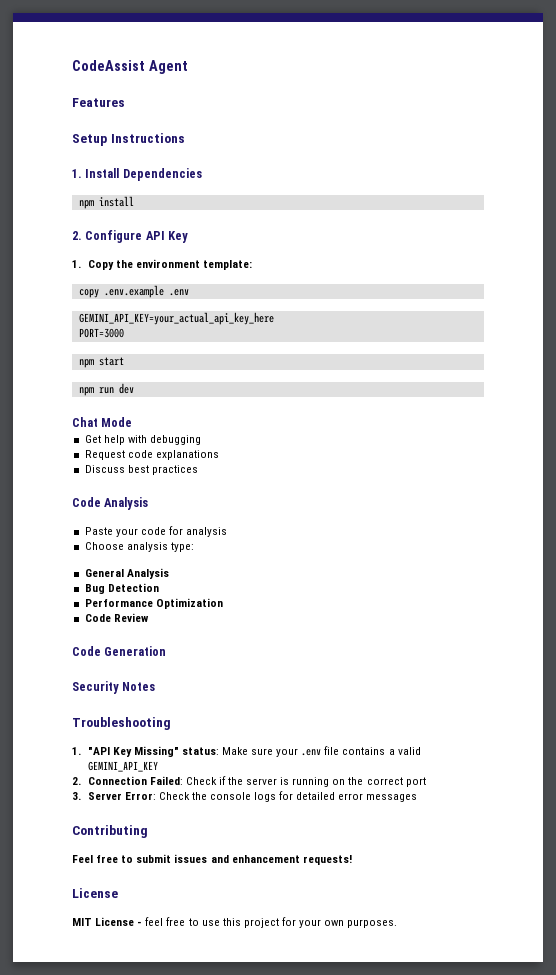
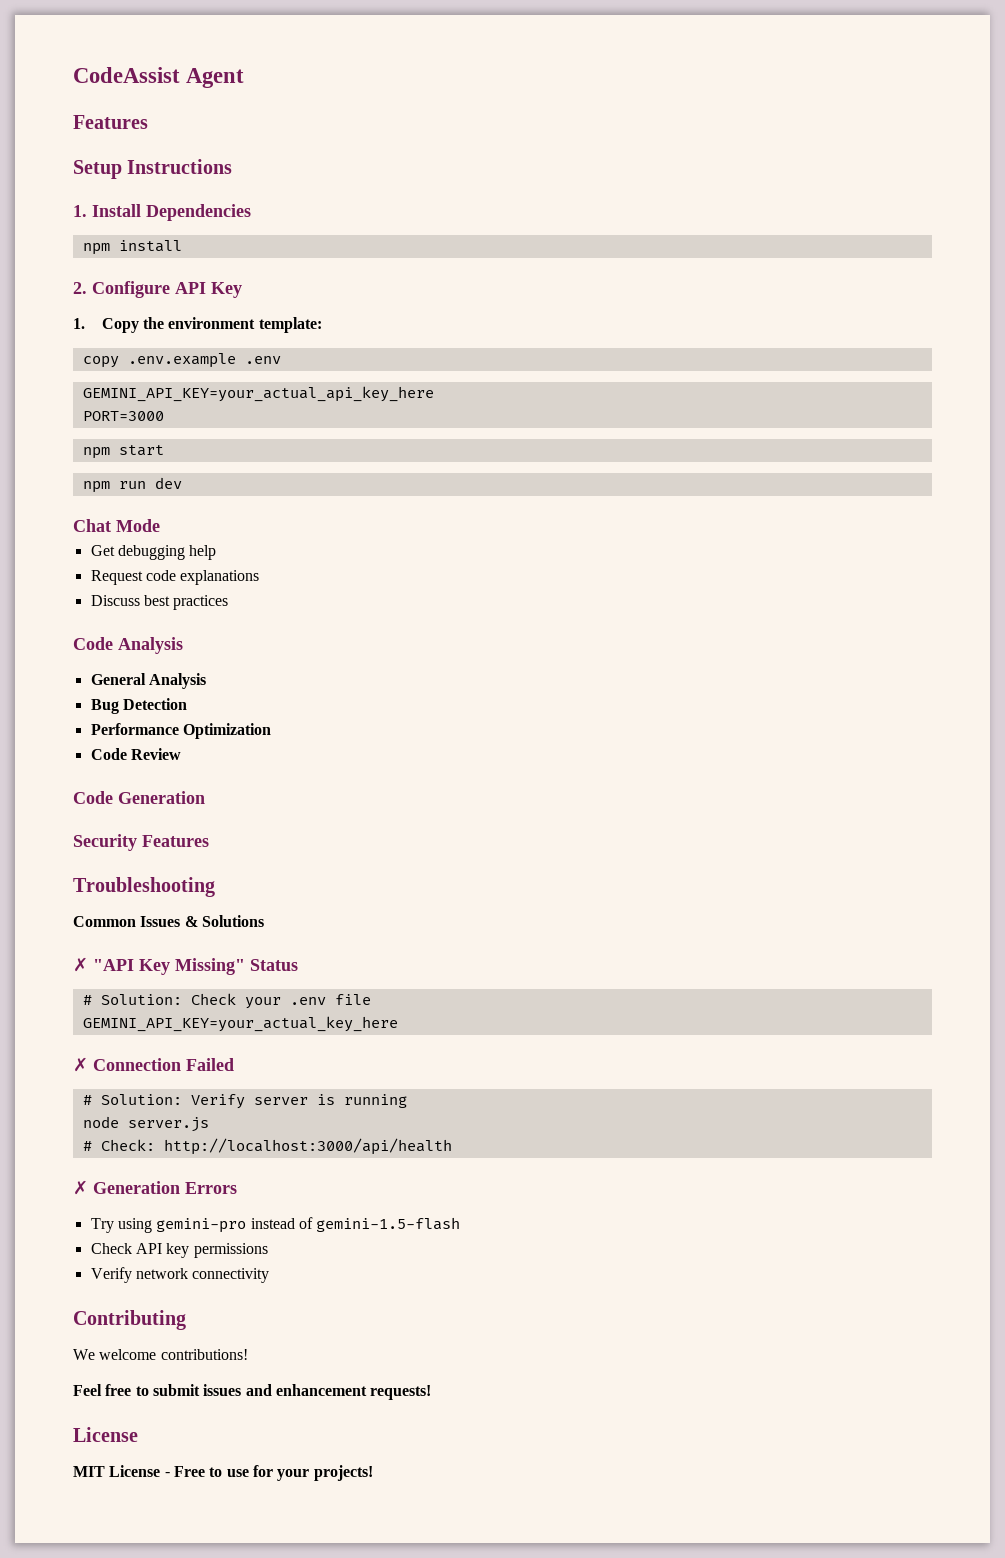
- Get help with debugging
+ Get debugging help
- Paste your code for analysis
- Choose analysis type:
- Security Notes
+ Security Features
- 1. "API Key Missing" status: Make sure your .env file contains a valid GEMINI_API_KEY
- 2. Connection Failed: Check if the server is running on the correct port
- 3. Server Error: Check the console logs for detailed error messages
+ Common Issues & Solutions
+ ✗ "API Key Missing" Status
+ # Solution: Check your .env file
+ GEMINI_API_KEY=your_actual_key_here
+ ✗ Connection Failed
+ # Solution: Verify server is running
+ node server.js
+ # Check: http://localhost:3000/api/health
+ ✗ Generation Errors
+ Try using gemini-pro instead of gemini-1.5-flash
+ Check API key permissions
+ Verify network connectivity
  Contributing
+ We welcome contributions!
- MIT License - feel free to use this project for your own purposes.
+ MIT License - Free to use for your projects!

